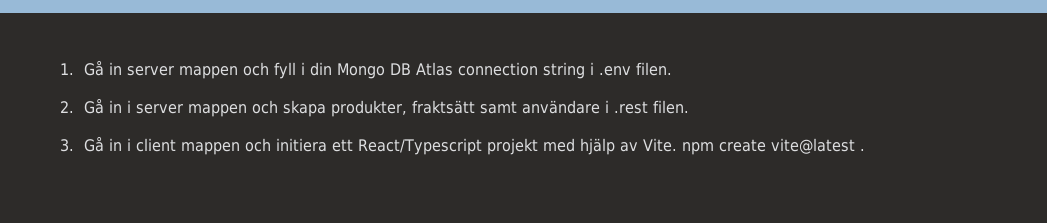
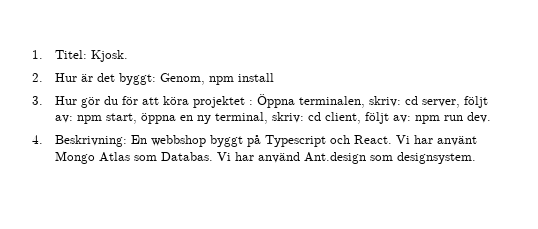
- 1. Gå in server mappen och fyll i din Mongo DB Atlas connection string i .env filen.
- 2. Gå in i server mappen och skapa produkter, fraktsätt samt användare i .rest filen.
- 3. Gå in i client mappen och initiera ett React/Typescript projekt med hjälp av Vite. npm create vite@latest .
+ 1. Titel: Kjosk.
+ 2. Hur är det byggt: Genom, npm install
+ 3. Hur gör du för att köra projektet : Öppna terminalen, skriv: cd server, följt av: npm start, öppna en ny terminal, skriv: cd client, följt av: npm run dev.
+ 4. Beskrivning: En webbshop byggt på Typescript och React. Vi har använt Mongo Atlas som Databas. Vi har använd Ant.design som designsystem.

